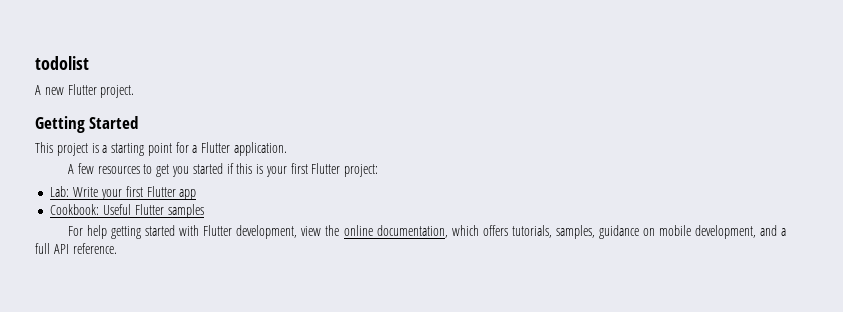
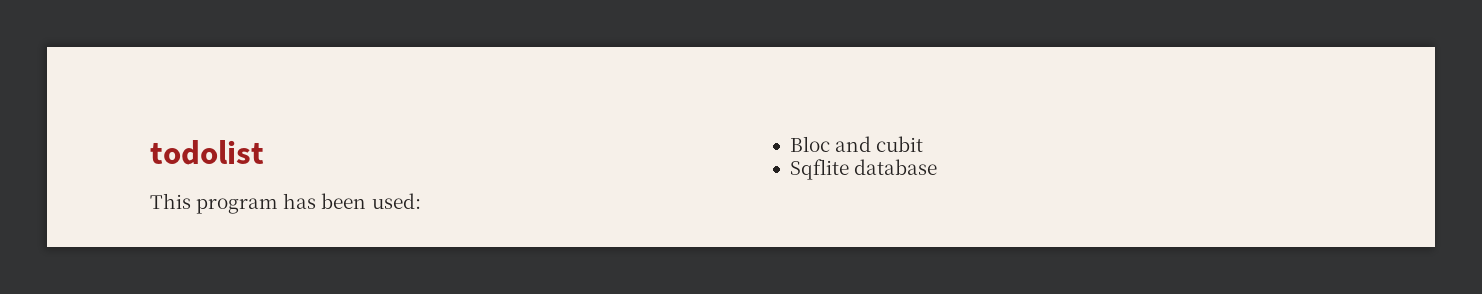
- A new Flutter project.
- Getting Started
- This project is a starting point for a Flutter application.
- A few resources to get you started if this is your first Flutter project:
- Lab: Write your first Flutter app
- Cookbook: Useful Flutter samples
- For help getting started with Flutter development, view the online documentation, which offers tutorials, samples, guidance on mobile development, and a full API reference.
+ This program has been used:
+ Bloc and cubit
+ Sqflite database

